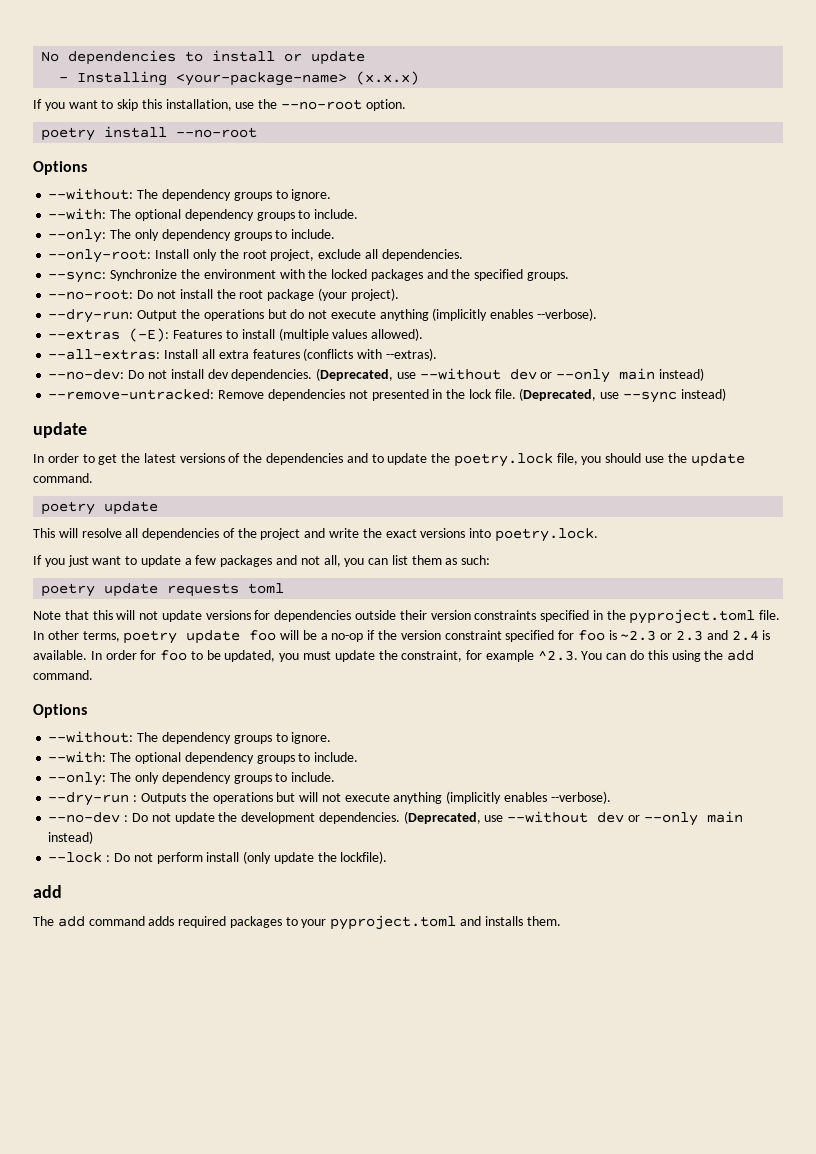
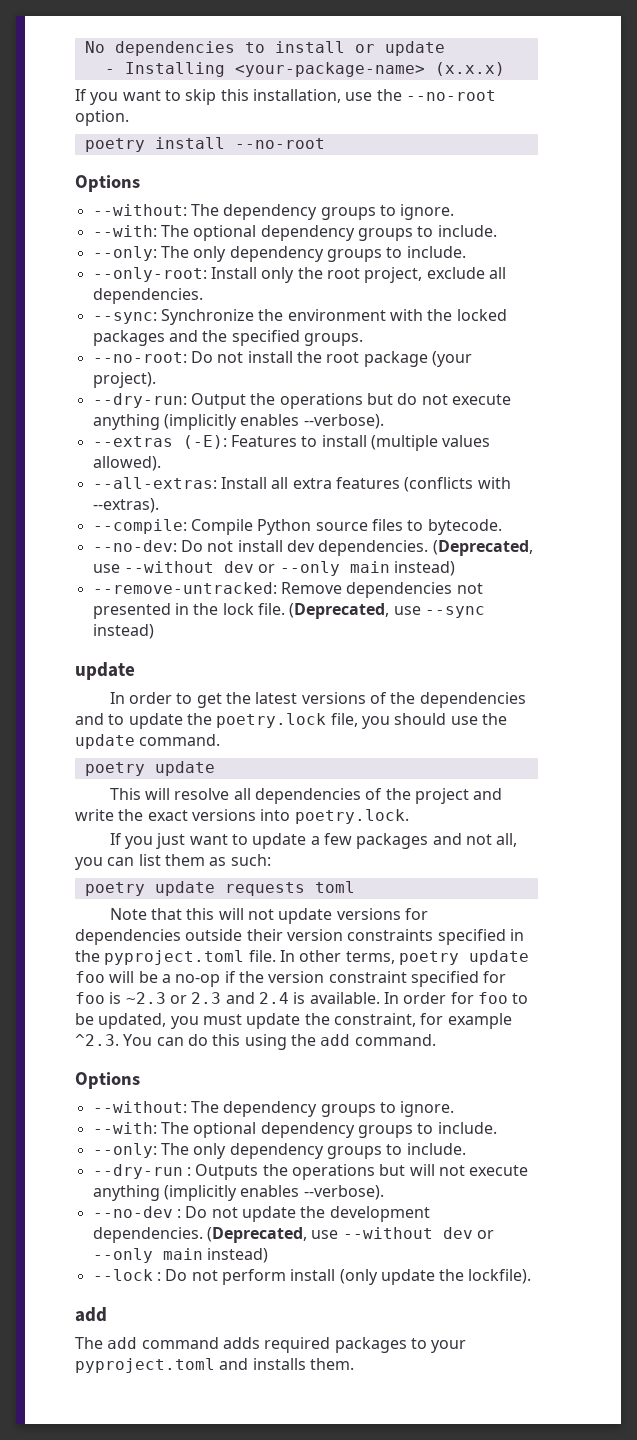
+ --compile: Compile Python source files to bytecode.

